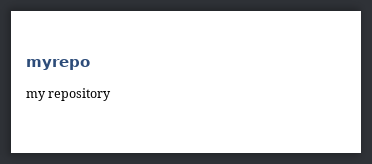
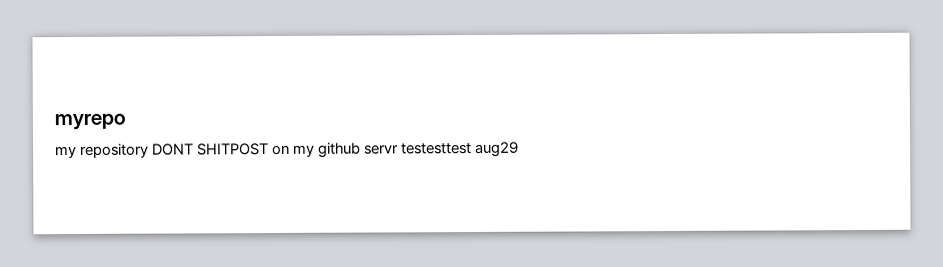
- my repository
+ my repository DONT SHITPOST on my github servr testesttest aug29

